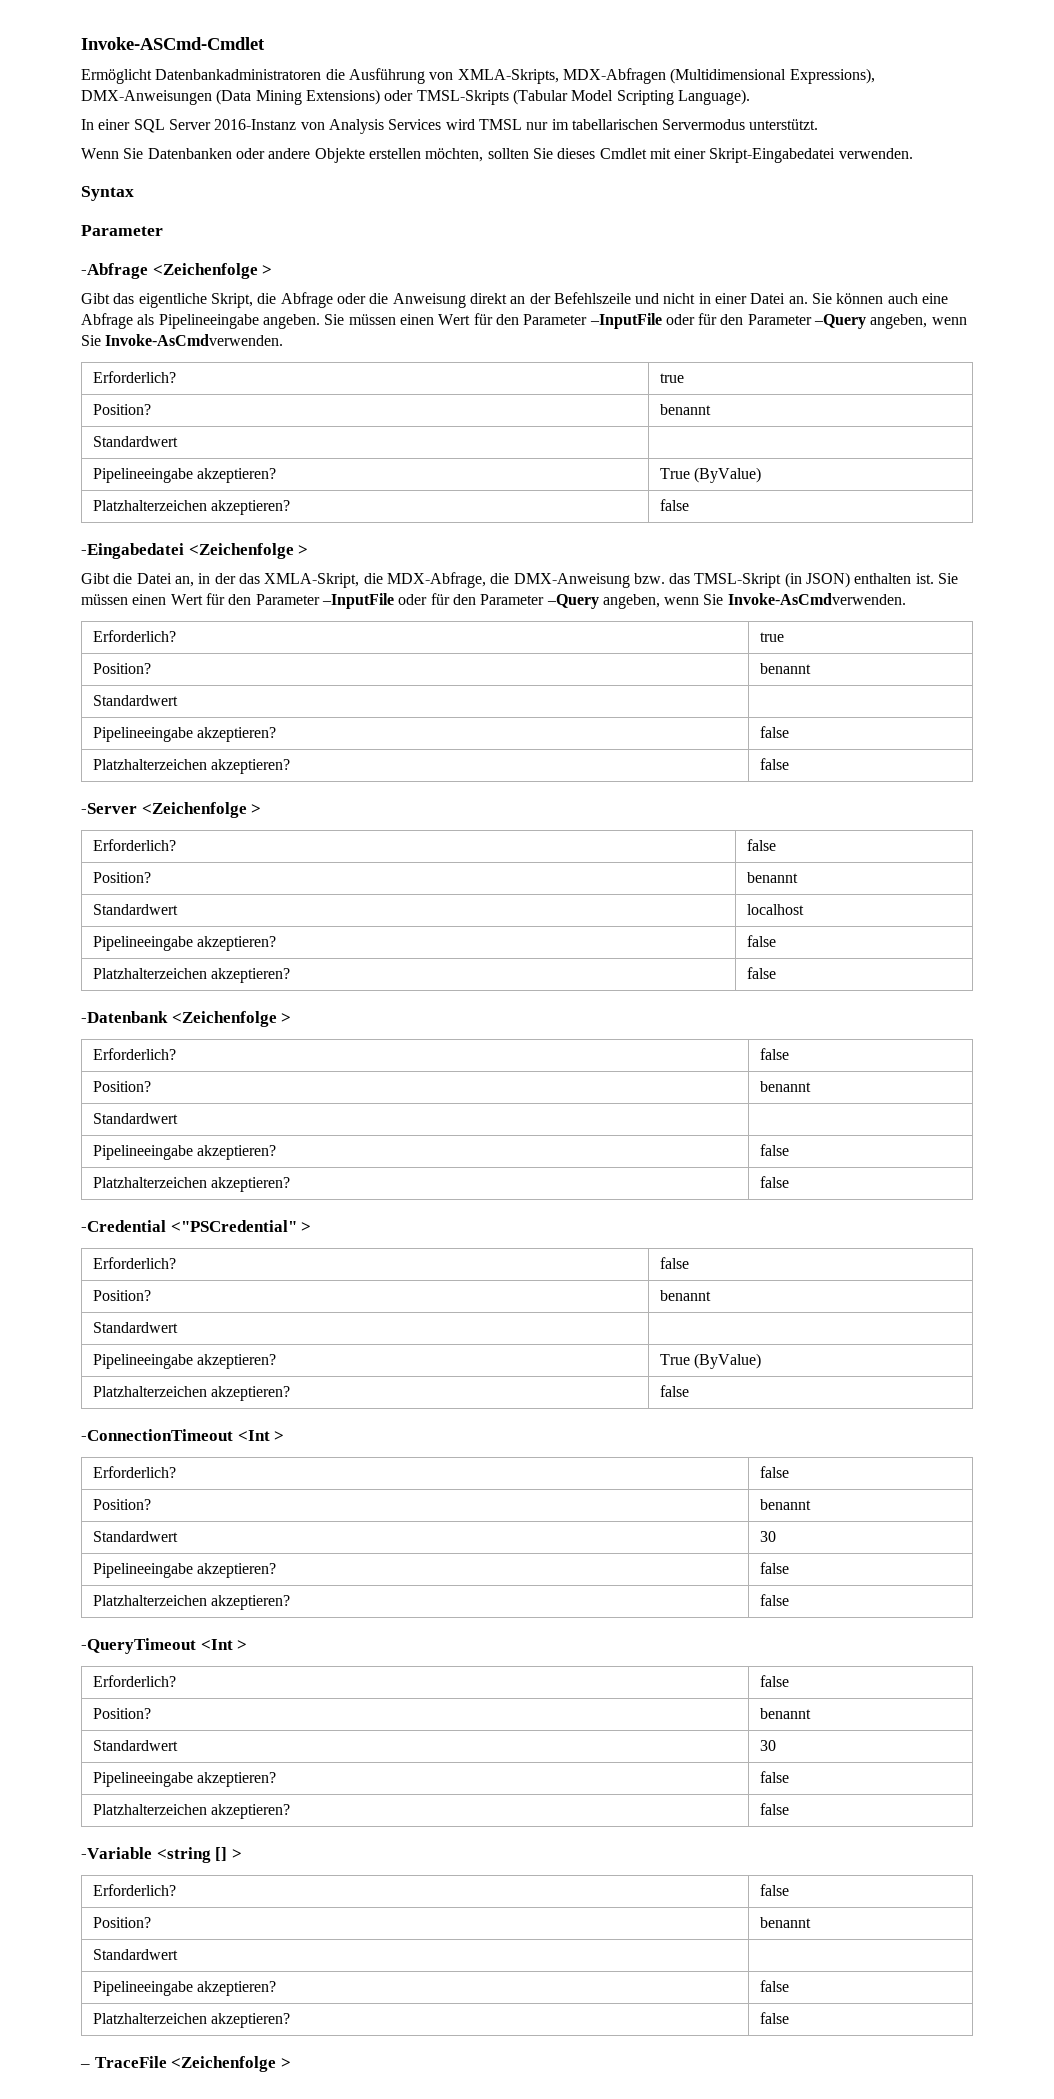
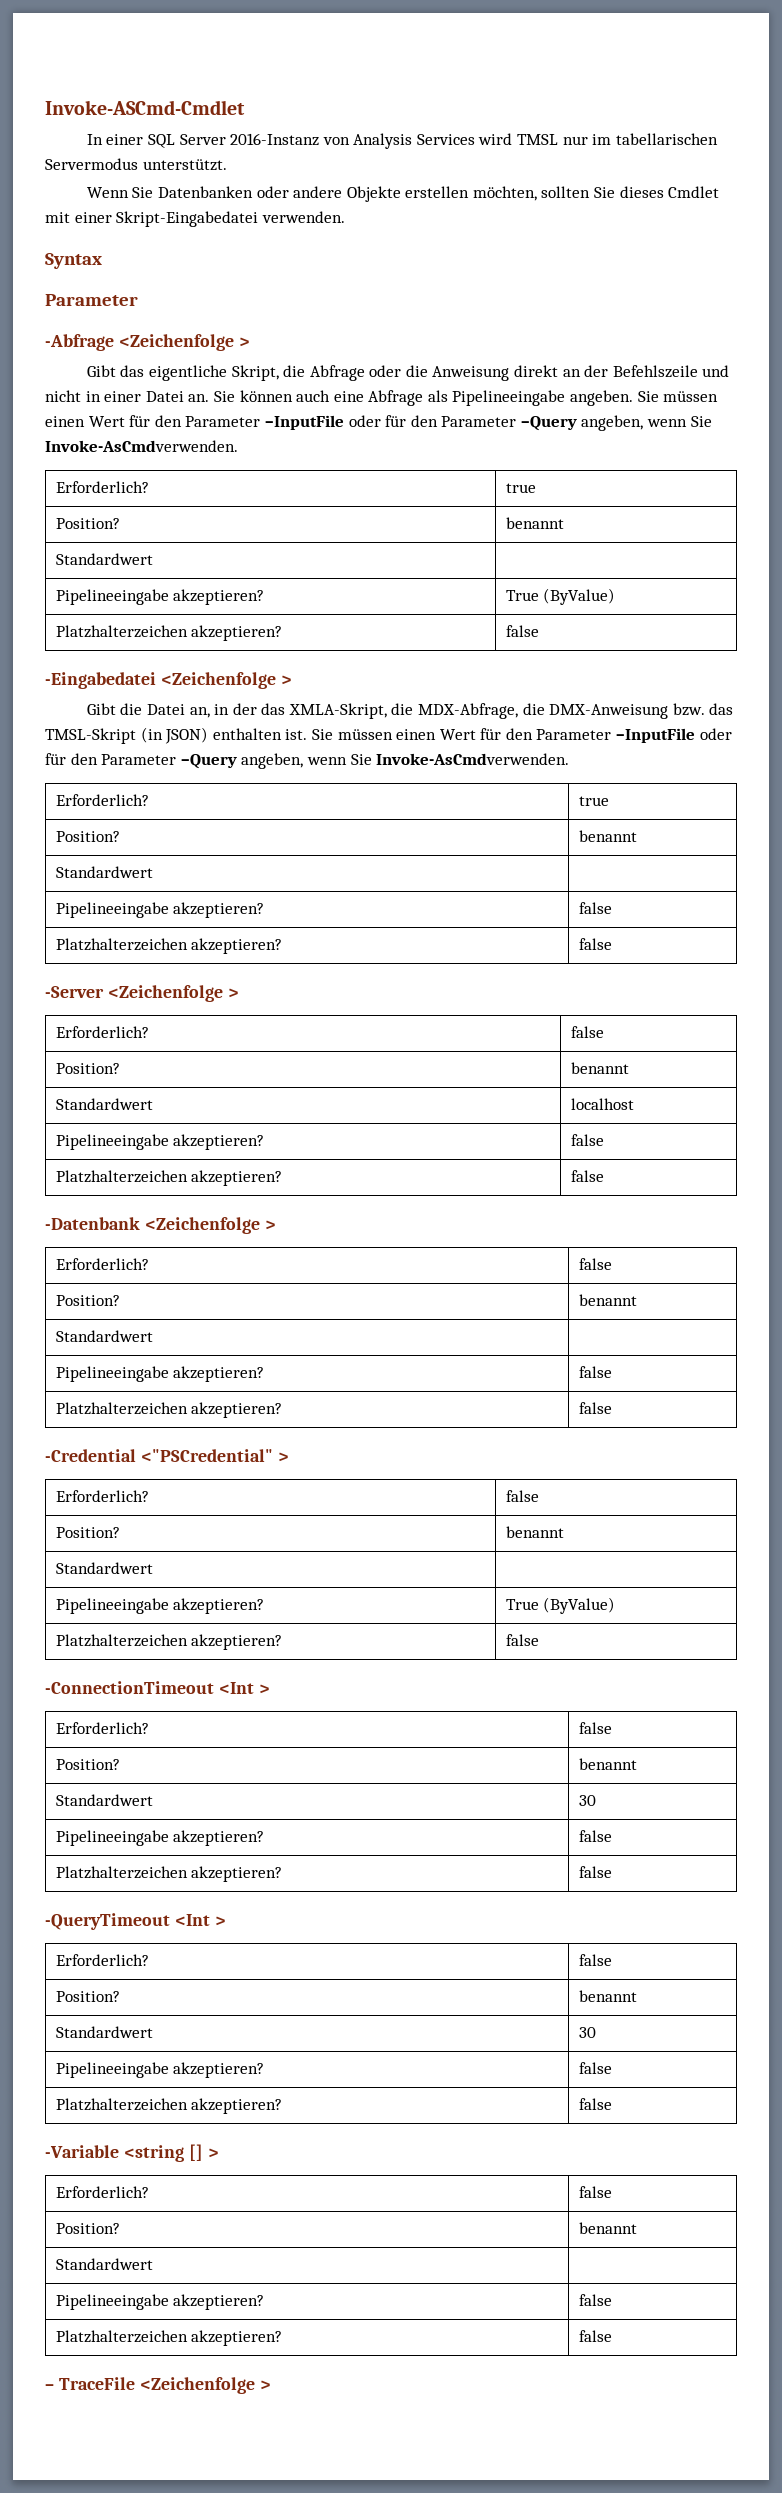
- Ermöglicht Datenbankadministratoren die Ausführung von XMLA-Skripts, MDX-Abfragen (Multidimensional Expressions), DMX-Anweisungen (Data Mining Extensions) oder TMSL-Skripts (Tabular Model Scripting Language).

